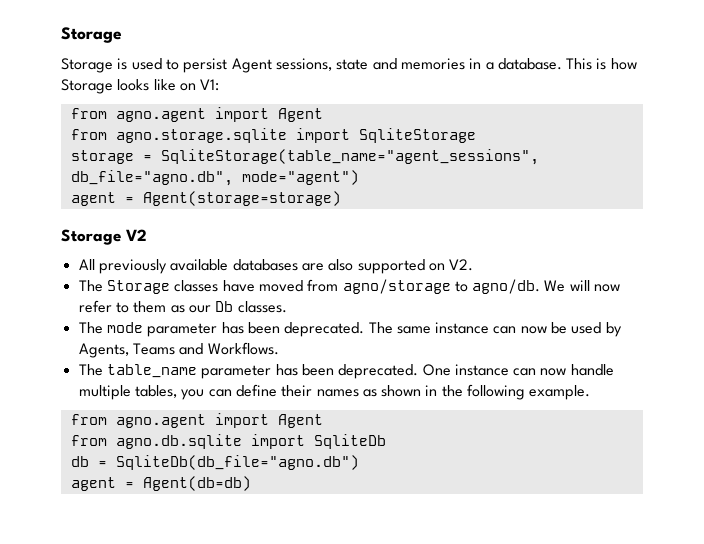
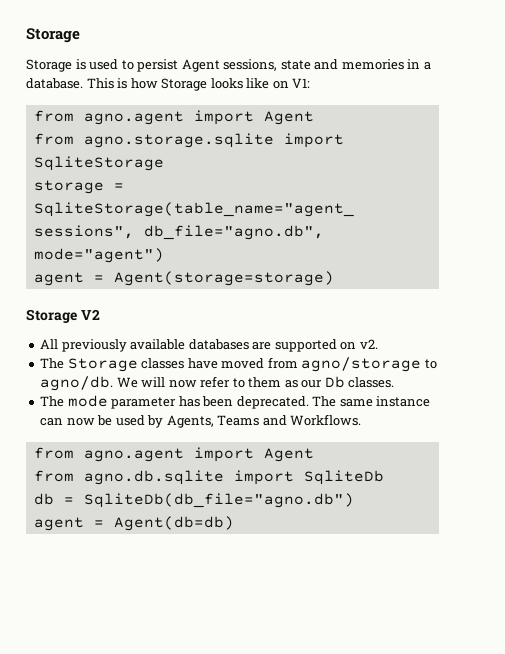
- All previously available databases are also supported on V2.
+ All previously available databases are supported on v2.
- The table_name parameter has been deprecated. One instance can now handle multiple tables, you can define their names as shown in the following example.

